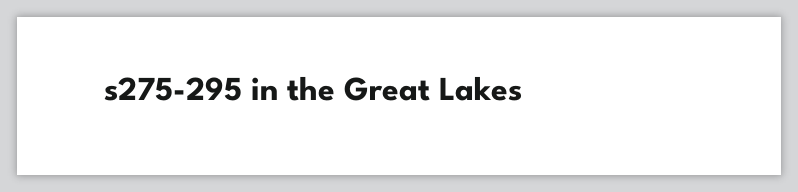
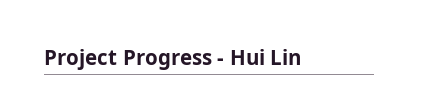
- s275-295 in the Great Lakes
+ Project Progress - Hui Lin

